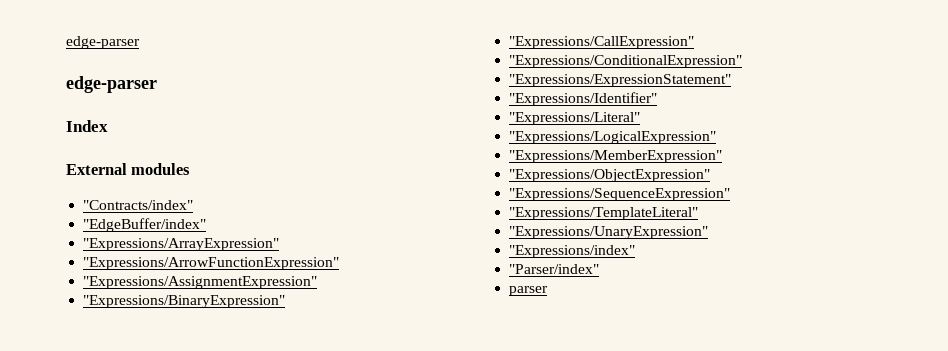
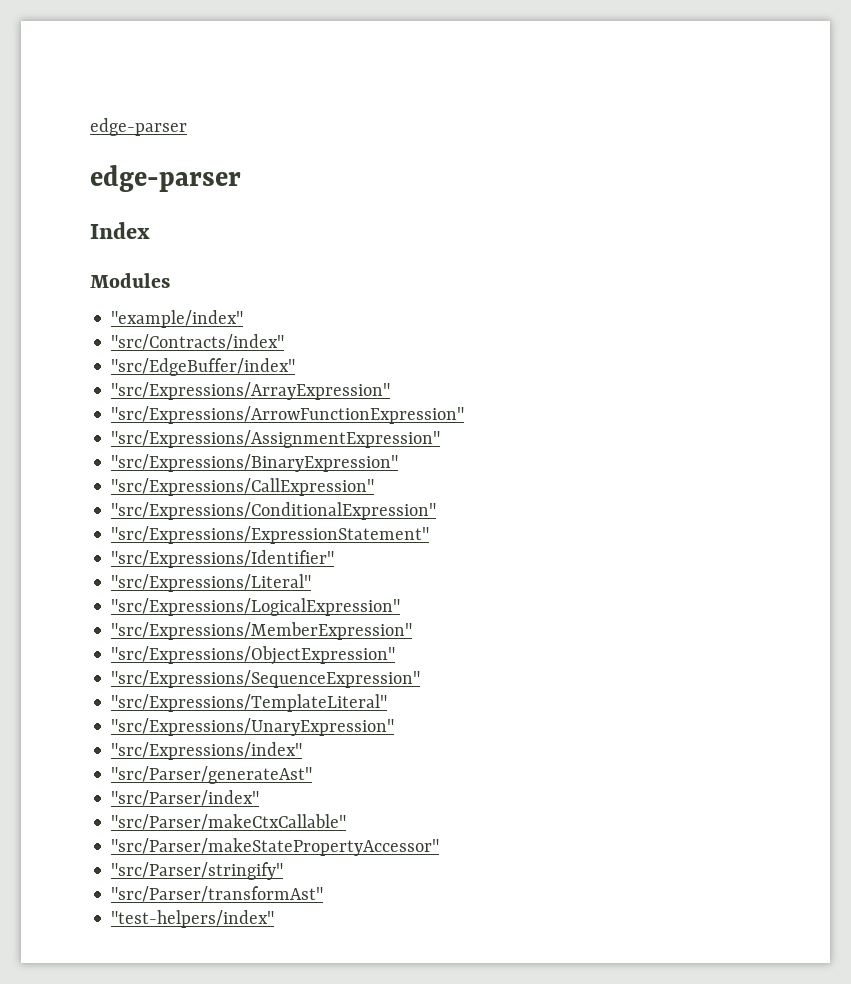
- External modules
- "Contracts/index"
- "EdgeBuffer/index"
- "Expressions/ArrayExpression"
- "Expressions/ArrowFunctionExpression"
- "Expressions/AssignmentExpression"
- "Expressions/BinaryExpression"
- "Expressions/CallExpression"
- "Expressions/ConditionalExpression"
- "Expressions/ExpressionStatement"
- "Expressions/Identifier"
- "Expressions/Literal"
- "Expressions/LogicalExpression"
- "Expressions/MemberExpression"
- "Expressions/ObjectExpression"
- "Expressions/SequenceExpression"
- "Expressions/TemplateLiteral"
- "Expressions/UnaryExpression"
- "Expressions/index"
- "Parser/index"
- parser
+ Modules
+ "example/index"
+ "src/Contracts/index"
+ "src/EdgeBuffer/index"
+ "src/Expressions/ArrayExpression"
+ "src/Expressions/ArrowFunctionExpression"
+ "src/Expressions/AssignmentExpression"
+ "src/Expressions/BinaryExpression"
+ "src/Expressions/CallExpression"
+ "src/Expressions/ConditionalExpression"
+ "src/Expressions/ExpressionStatement"
+ "src/Expressions/Identifier"
+ "src/Expressions/Literal"
+ "src/Expressions/LogicalExpression"
+ "src/Expressions/MemberExpression"
+ "src/Expressions/ObjectExpression"
+ "src/Expressions/SequenceExpression"
+ "src/Expressions/TemplateLiteral"
+ "src/Expressions/UnaryExpression"
+ "src/Expressions/index"
+ "src/Parser/generateAst"
+ "src/Parser/index"
+ "src/Parser/makeCtxCallable"
+ "src/Parser/makeStatePropertyAccessor"
+ "src/Parser/stringify"
+ "src/Parser/transformAst"
+ "test-helpers/index"

